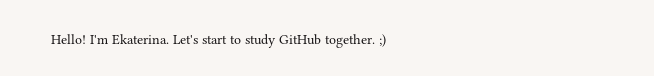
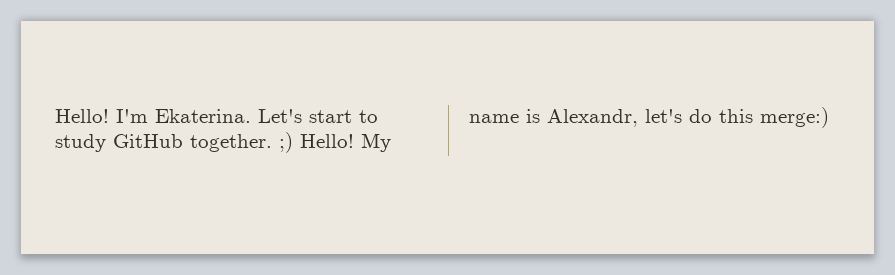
- Let's start to study GitHub together. ;)
+ Let's start to study GitHub together. ;) Hello! My name is Alexandr, let's do this merge:)

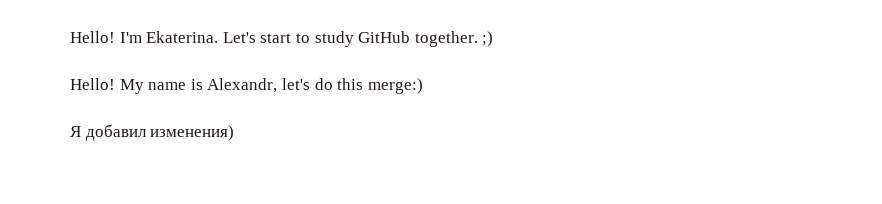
- Let's start to study GitHub together. ;) Hello!
+ Let's start to study GitHub together. ;)
+ Hello!
+ Я добавил изменения)

